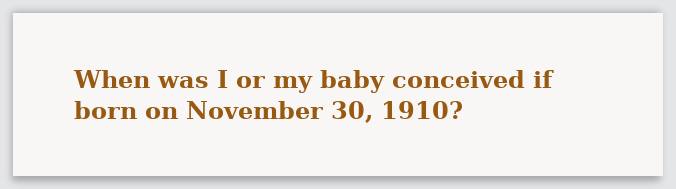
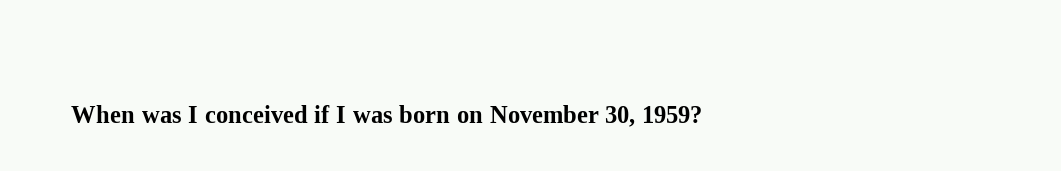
- When was I or my baby conceived if born on November 30, 1910?
+ When was I conceived if I was born on November 30, 1959?

